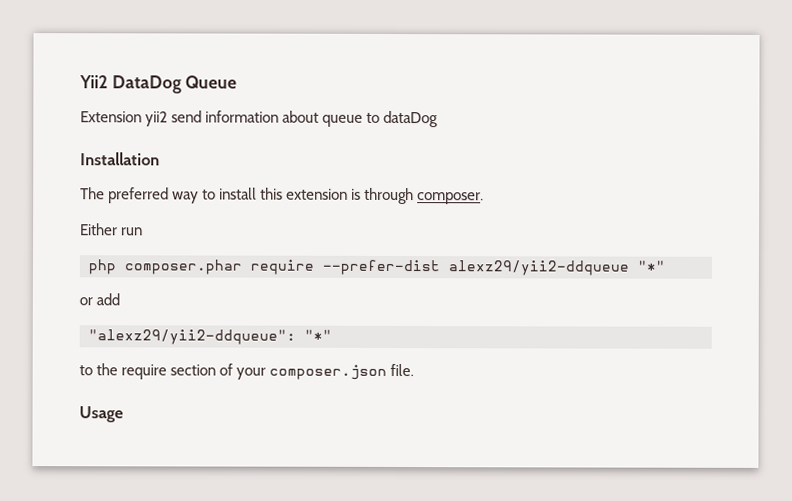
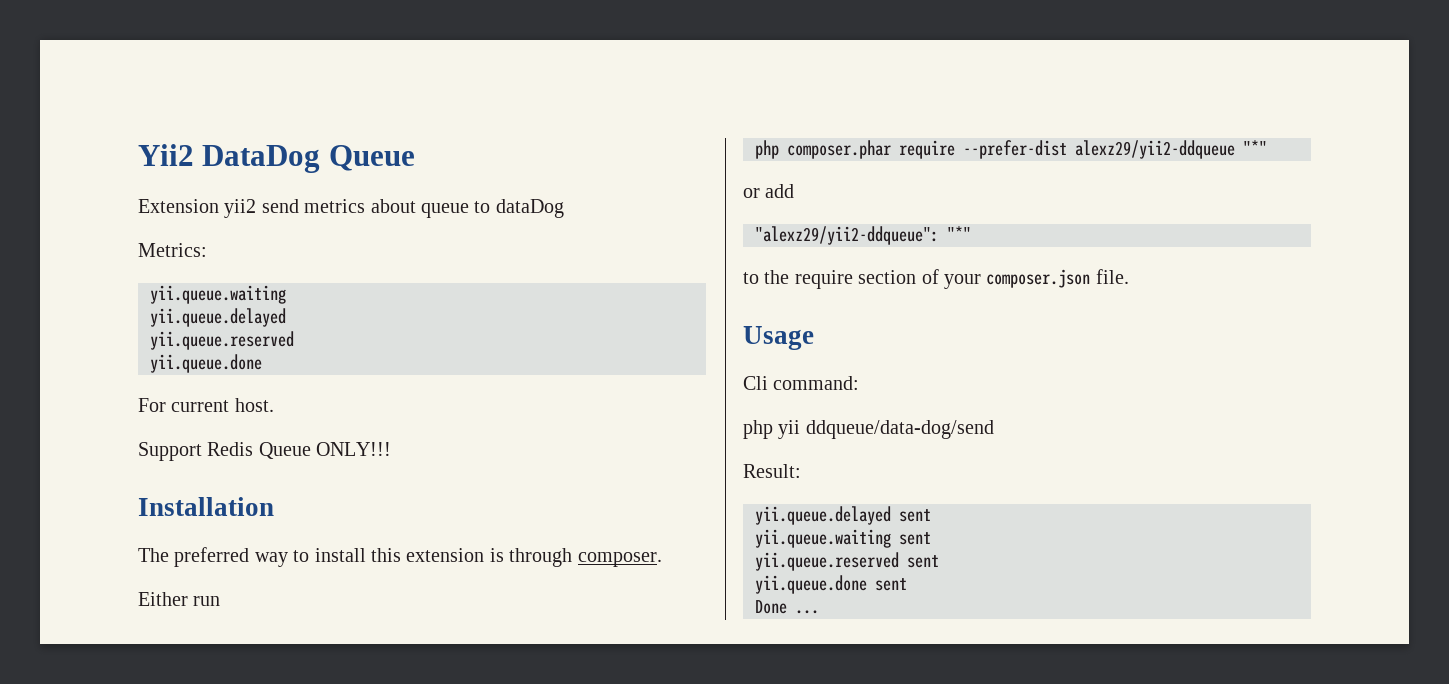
- Extension yii2 send information about queue to dataDog
+ Extension yii2 send metrics about queue to dataDog
+ Metrics:
+ yii.queue.waiting
+ yii.queue.delayed
+ yii.queue.reserved
+ yii.queue.done
+ For current host.
+ Support Redis Queue ONLY!!!
+ Cli command:
+ php yii ddqueue/data-dog/send
+ Result:
+ yii.queue.delayed sent
+ yii.queue.waiting sent
+ yii.queue.reserved sent
+ yii.queue.done sent
+ Done ...

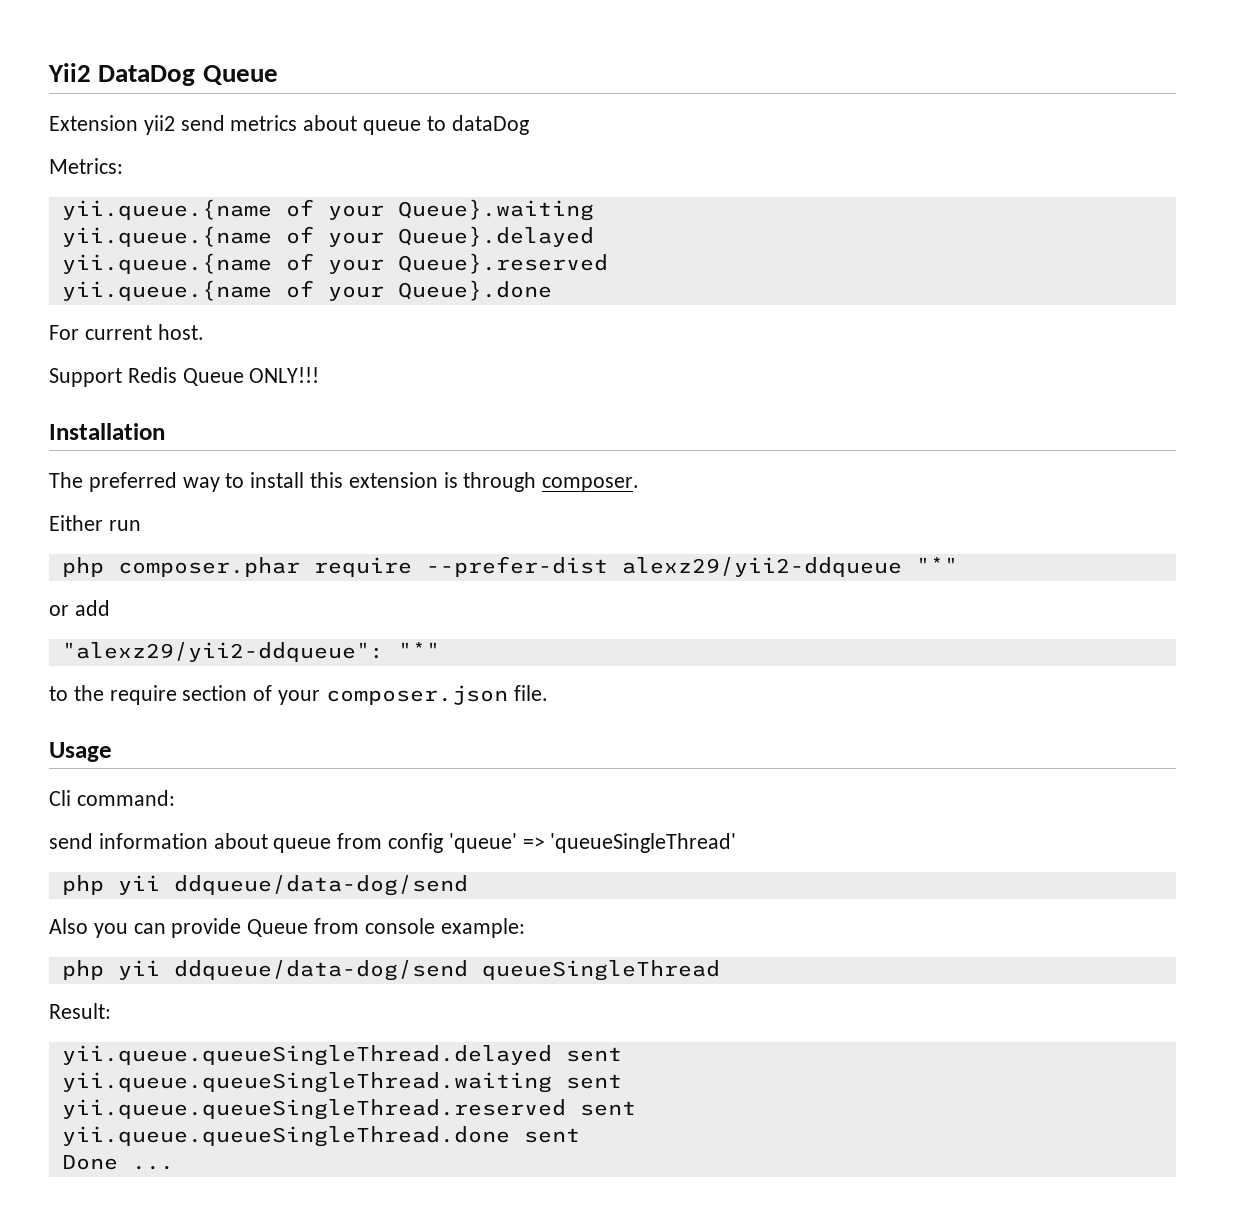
  Metrics:
- yii.queue.waiting
- yii.queue.delayed
- yii.queue.reserved
- yii.queue.done
+ yii.queue.{name of your Queue}.waiting
+ yii.queue.{name of your Queue}.delayed
+ yii.queue.{name of your Queue}.reserved
+ yii.queue.{name of your Queue}.done
+ send information about queue from config 'queue' => 'queueSingleThread'
  php yii ddqueue/data-dog/send
+ Also you can provide Queue from console example:
+ php yii ddqueue/data-dog/send queueSingleThread
- yii.queue.delayed sent
- yii.queue.waiting sent
- yii.queue.reserved sent
- yii.queue.done sent
+ yii.queue.queueSingleThread.delayed sent
+ yii.queue.queueSingleThread.waiting sent
+ yii.queue.queueSingleThread.reserved sent
+ yii.queue.queueSingleThread.done sent

